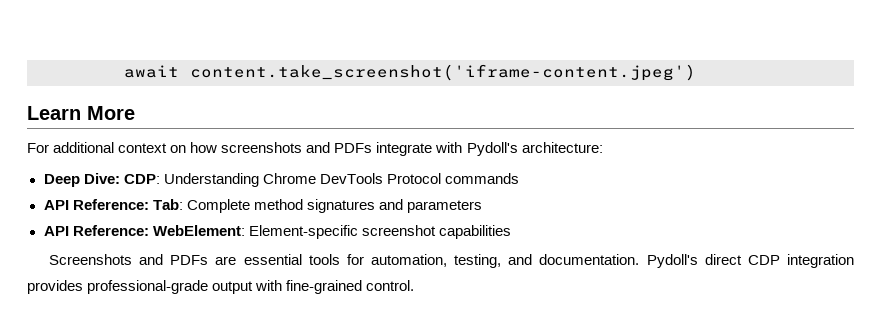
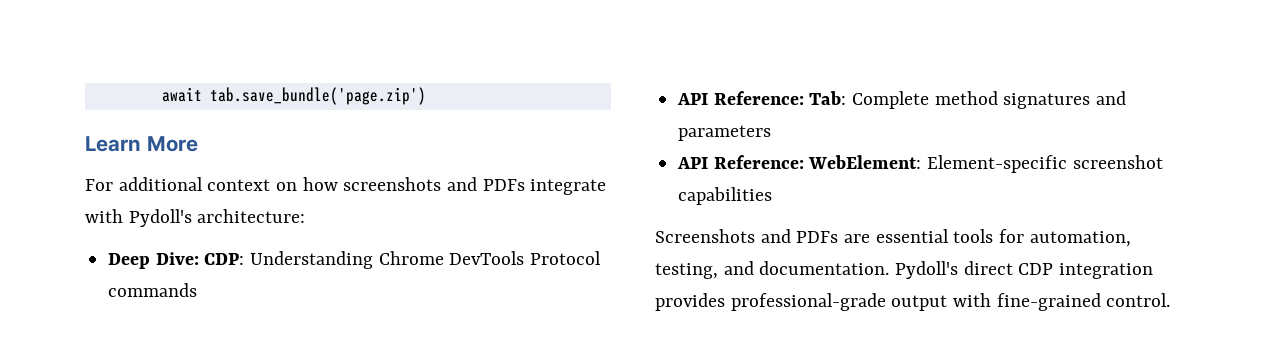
- await content.take_screenshot('iframe-content.jpeg')
+ await tab.save_bundle('page.zip')

